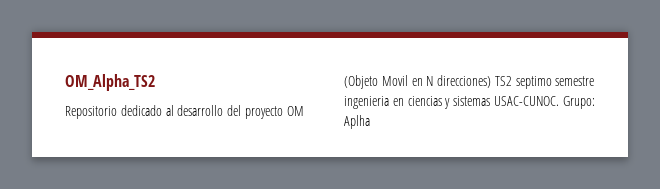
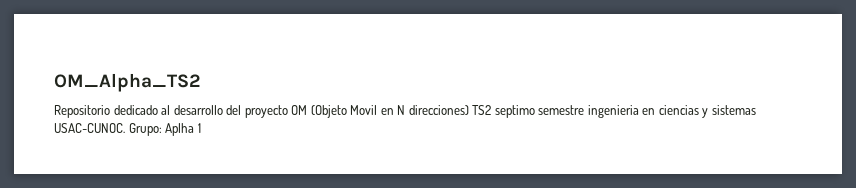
- Grupo: Aplha
+ Grupo: Aplha 1

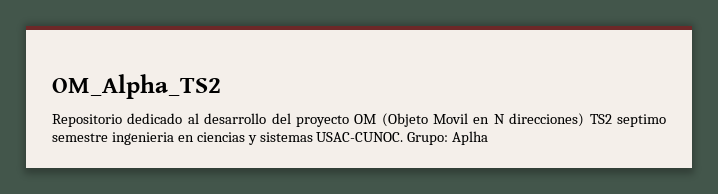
- Grupo: Aplha 1
+ Grupo: Aplha

